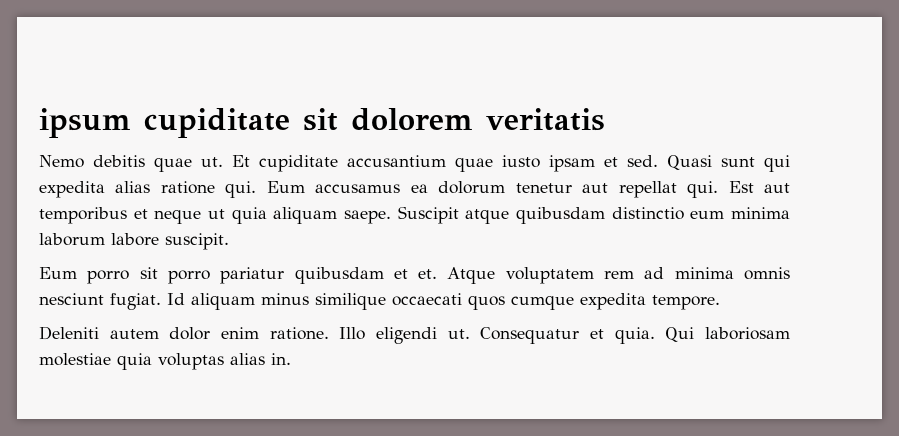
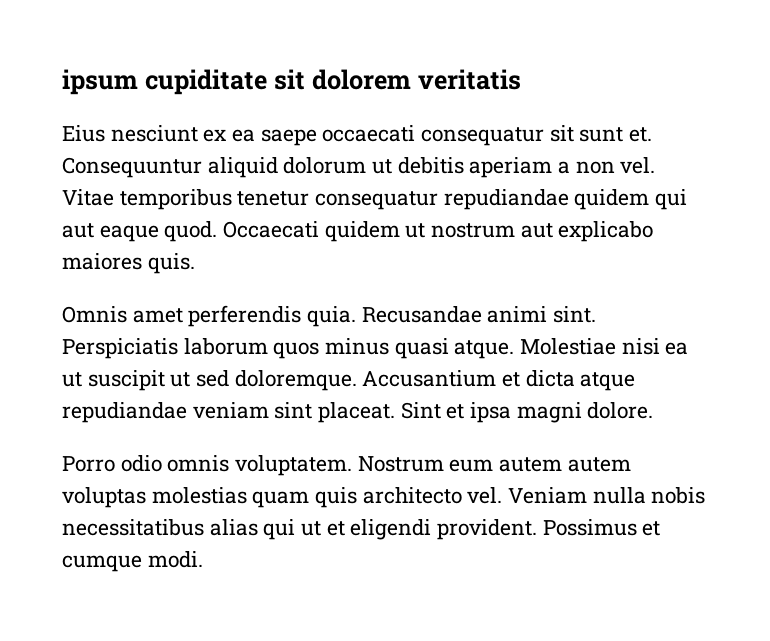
- Nemo debitis quae ut. Et cupiditate accusantium quae iusto ipsam et sed. Quasi sunt qui expedita alias ratione qui. Eum accusamus ea dolorum tenetur aut repellat qui. Est aut temporibus et neque ut quia aliquam saepe. Suscipit atque quibusdam distinctio eum minima laborum labore suscipit.
- Eum porro sit porro pariatur quibusdam et et. Atque voluptatem rem ad minima omnis nesciunt fugiat. Id aliquam minus similique occaecati quos cumque expedita tempore.
- Deleniti autem dolor enim ratione. Illo eligendi ut. Consequatur et quia. Qui laboriosam molestiae quia voluptas alias in.
+ Eius nesciunt ex ea saepe occaecati consequatur sit sunt et. Consequuntur aliquid dolorum ut debitis aperiam a non vel. Vitae temporibus tenetur consequatur repudiandae quidem qui aut eaque quod. Occaecati quidem ut nostrum aut explicabo maiores quis.
+ Omnis amet perferendis quia. Recusandae animi sint. Perspiciatis laborum quos minus quasi atque. Molestiae nisi ea ut suscipit ut sed doloremque. Accusantium et dicta atque repudiandae veniam sint placeat. Sint et ipsa magni dolore.
+ Porro odio omnis voluptatem. Nostrum eum autem autem voluptas molestias quam quis architecto vel. Veniam nulla nobis necessitatibus alias qui ut et eligendi provident. Possimus et cumque modi.

